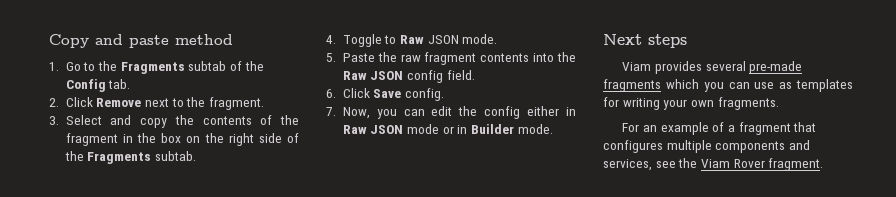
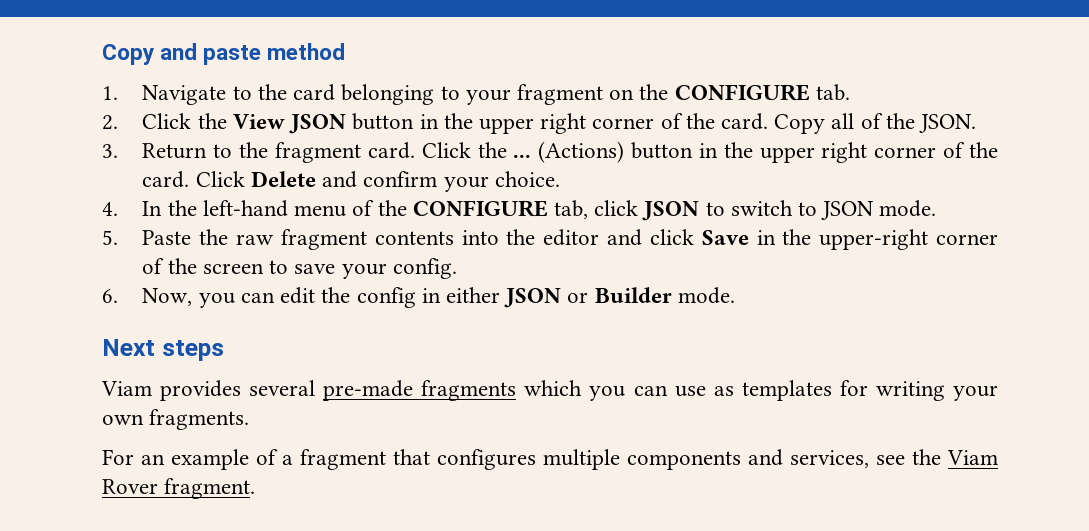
- 1. Go to the Fragments subtab of the Config tab.
- 2. Click Remove next to the fragment.
- 3. Select and copy the contents of the fragment in the box on the right side of the Fragments subtab.
- 4. Toggle to Raw JSON mode.
+ 1. Navigate to the card belonging to your fragment on the CONFIGURE tab.
+ 2. Click the View JSON button in the upper right corner of the card. Copy all of the JSON.
+ 3. Return to the fragment card. Click the ... (Actions) button in the upper right corner of the card. Click Delete and confirm your choice.
+ 4. In the left-hand menu of the CONFIGURE tab, click JSON to switch to JSON mode.
- 5. Paste the raw fragment contents into the Raw JSON config field.
- 6. Click Save config.
+ 5. Paste the raw fragment contents into the editor and click Save in the upper-right corner of the screen to save your config.
- 7. Now, you can edit the config either in Raw JSON mode or in Builder mode.
+ 6. Now, you can edit the config in either JSON or Builder mode.

